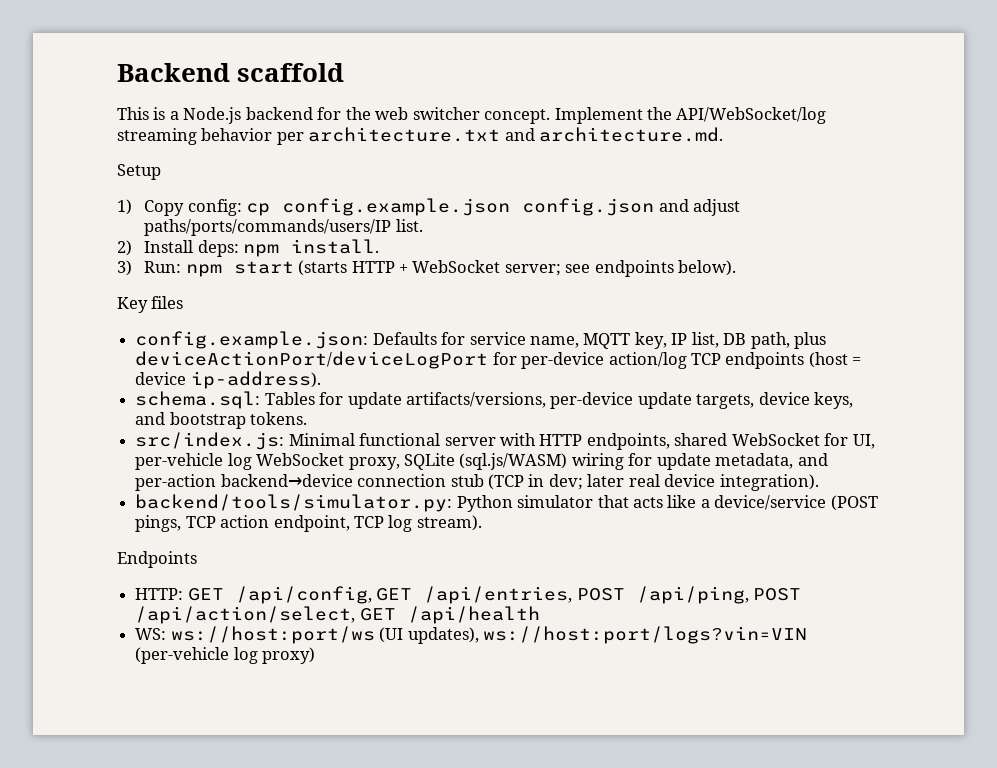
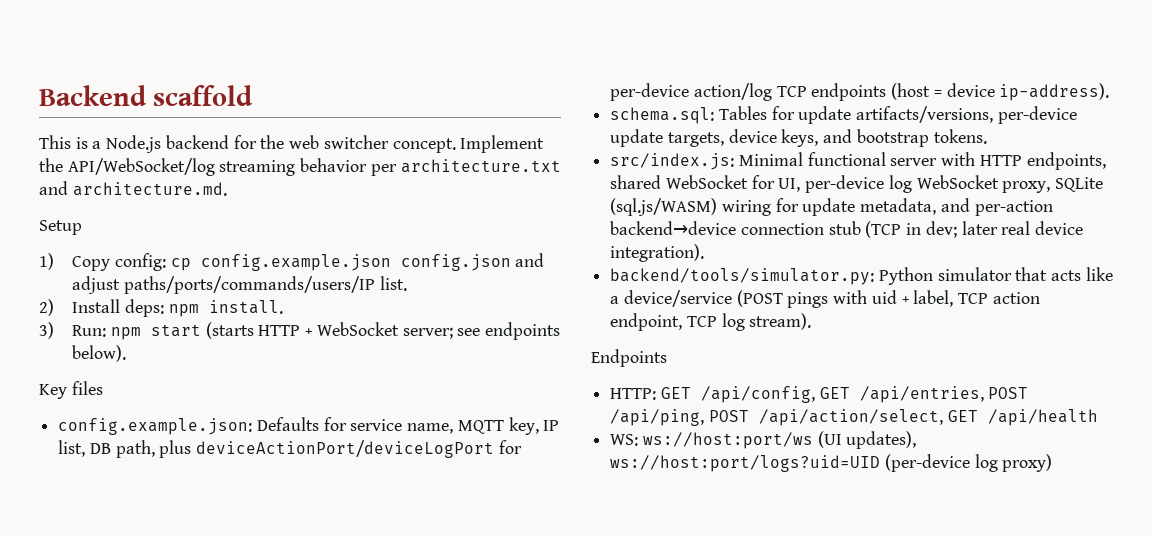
- src/index.js: Minimal functional server with HTTP endpoints, shared WebSocket for UI, per-vehicle log WebSocket proxy, SQLite (sql.js/WASM) wiring for update metadata, and per-action backend→device connection stub (TCP in dev; later real device integration).
+ src/index.js: Minimal functional server with HTTP endpoints, shared WebSocket for UI, per-device log WebSocket proxy, SQLite (sql.js/WASM) wiring for update metadata, and per-action backend→device connection stub (TCP in dev; later real device integration).
- backend/tools/simulator.py: Python simulator that acts like a device/service (POST pings, TCP action endpoint, TCP log stream).
+ backend/tools/simulator.py: Python simulator that acts like a device/service (POST pings with uid + label, TCP action endpoint, TCP log stream).
- WS: ws://host:port/ws (UI updates), ws://host:port/logs?vin=VIN (per-vehicle log proxy)
+ WS: ws://host:port/ws (UI updates), ws://host:port/logs?uid=UID (per-device log proxy)

